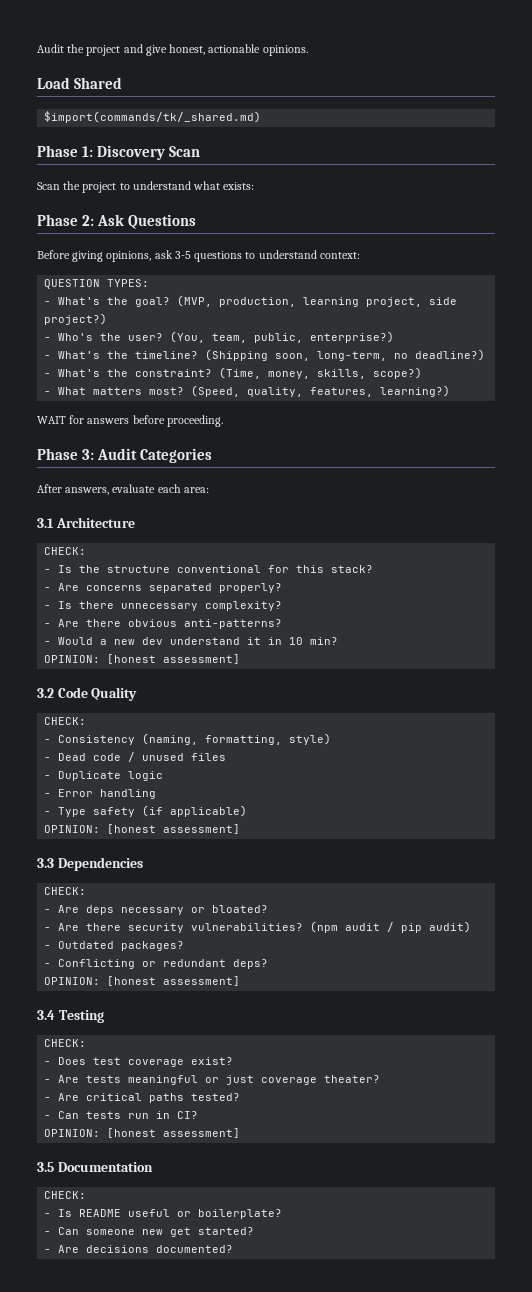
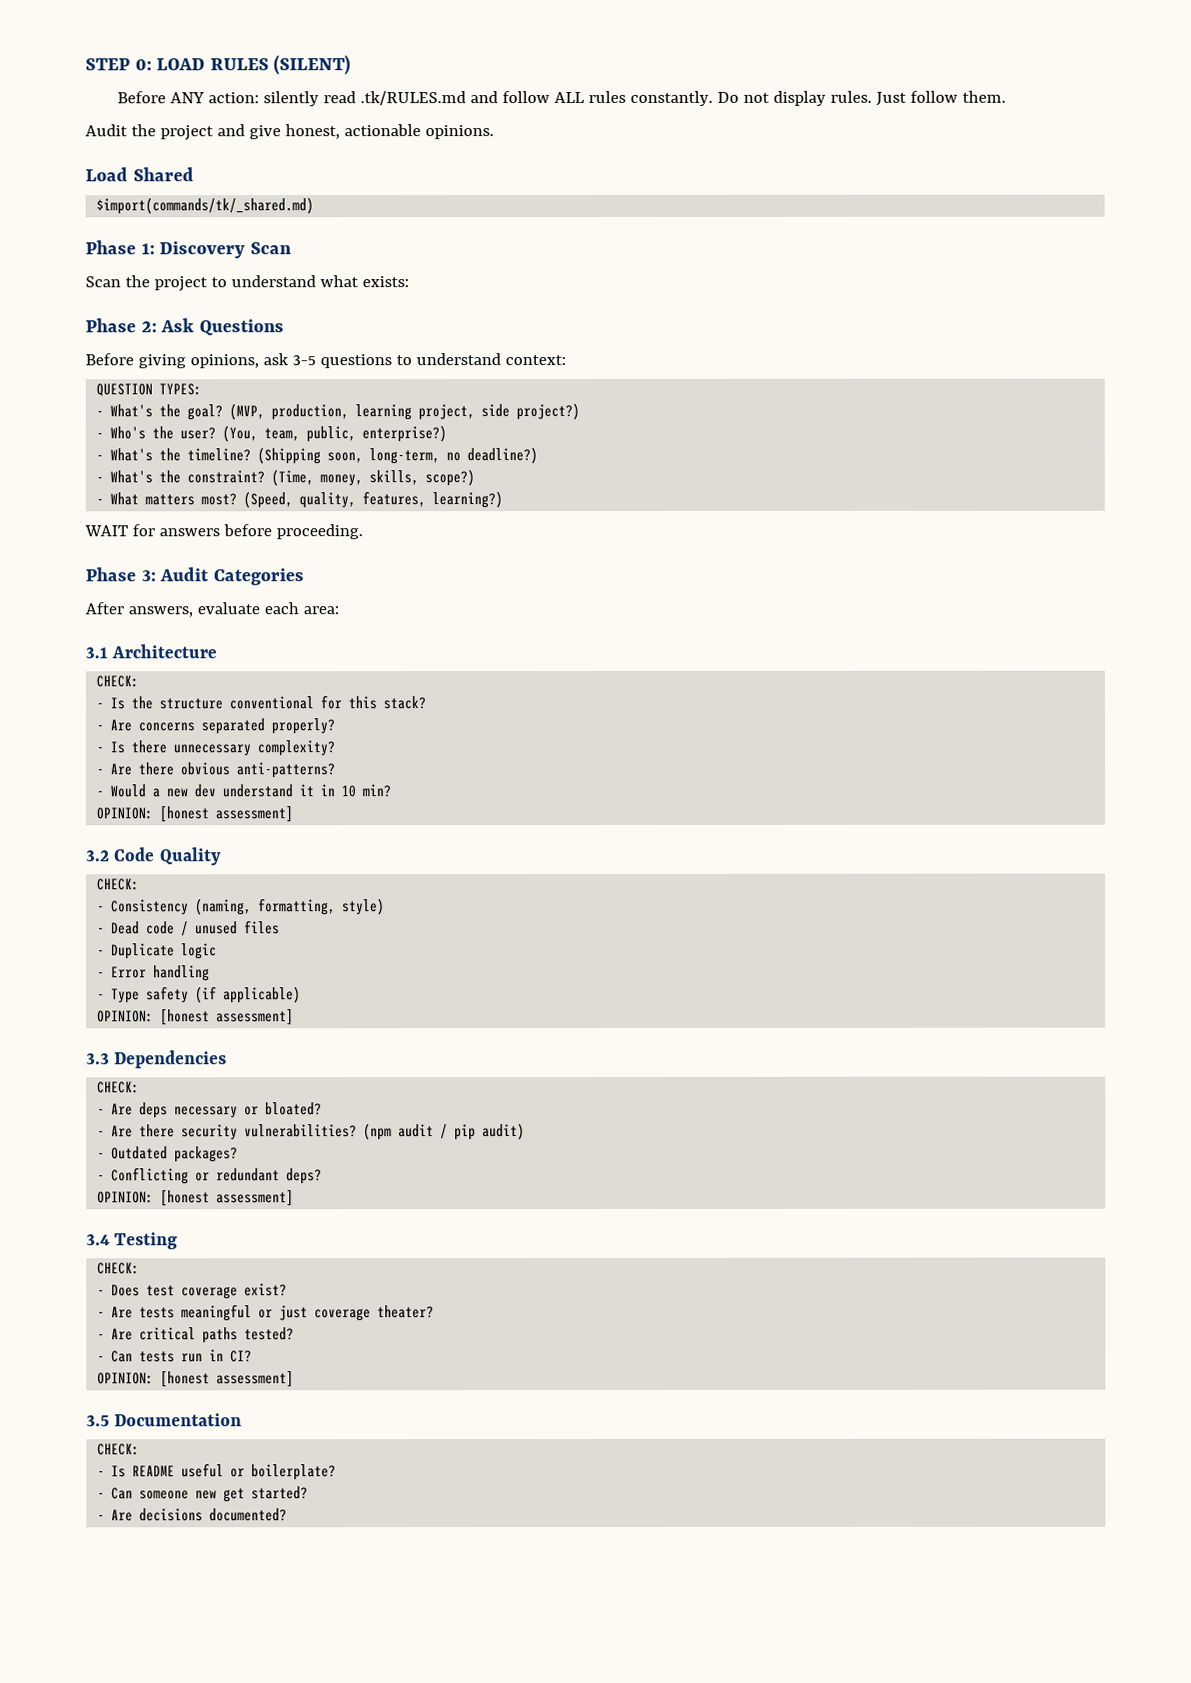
+ STEP 0: LOAD RULES (SILENT)
+ Before ANY action: silently read .tk/RULES.md and follow ALL rules constantly. Do not display rules. Just follow them.

